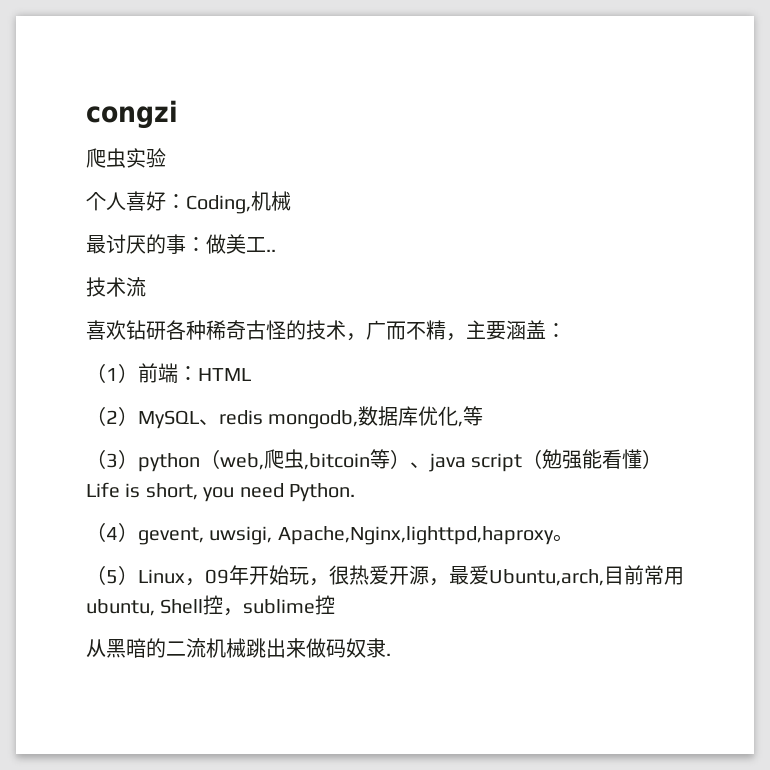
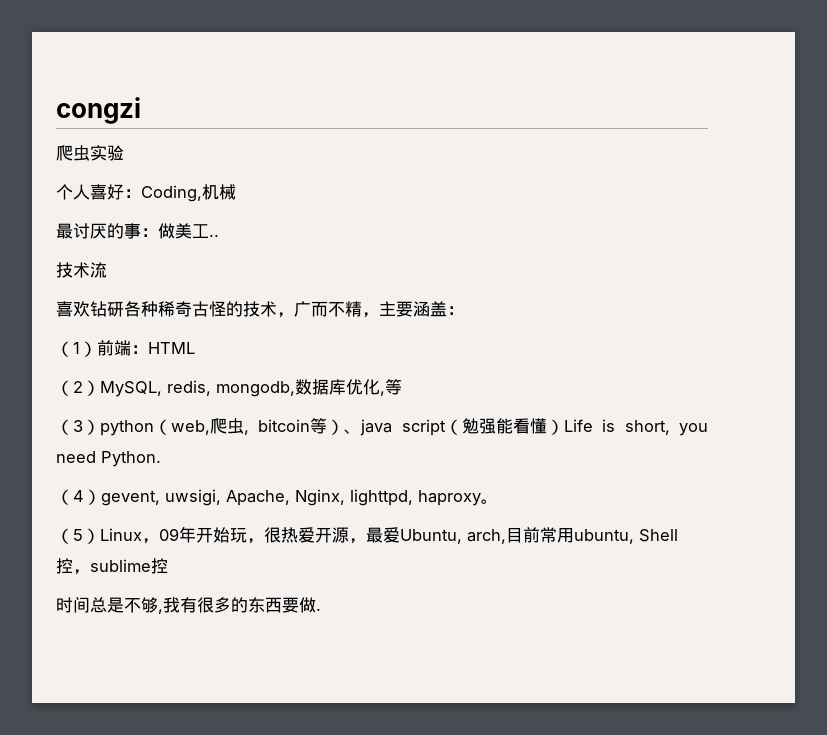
- （2）MySQL、redis mongodb,数据库优化,等
+ （2）MySQL, redis, mongodb,数据库优化,等
- （3）python（web,爬虫,bitcoin等）、java script（勉强能看懂）Life is short, you need Python.
+ （3）python（web,爬虫, bitcoin等）、java script（勉强能看懂）Life is short, you need Python.
- （4）gevent, uwsigi, Apache,Nginx,lighttpd,haproxy。
+ （4）gevent, uwsigi, Apache, Nginx, lighttpd, haproxy。
- （5）Linux，09年开始玩，很热爱开源，最爱Ubuntu,arch,目前常用ubuntu, Shell控，sublime控
+ （5）Linux，09年开始玩，很热爱开源，最爱Ubuntu, arch,目前常用ubuntu, Shell控，sublime控
- 从黑暗的二流机械跳出来做码奴隶.
+ 时间总是不够,我有很多的东西要做.

